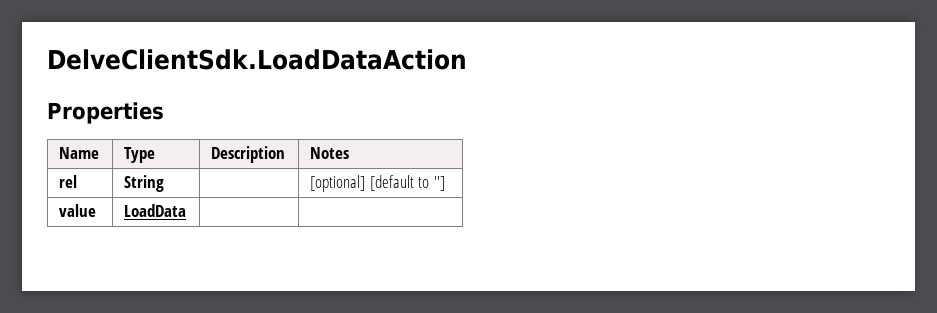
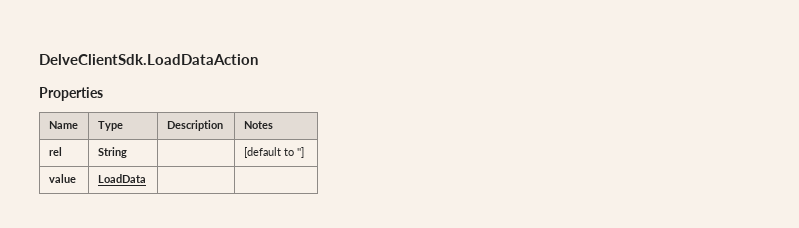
- rel | String | | [optional] [default to '']
+ rel | String | | [default to '']

